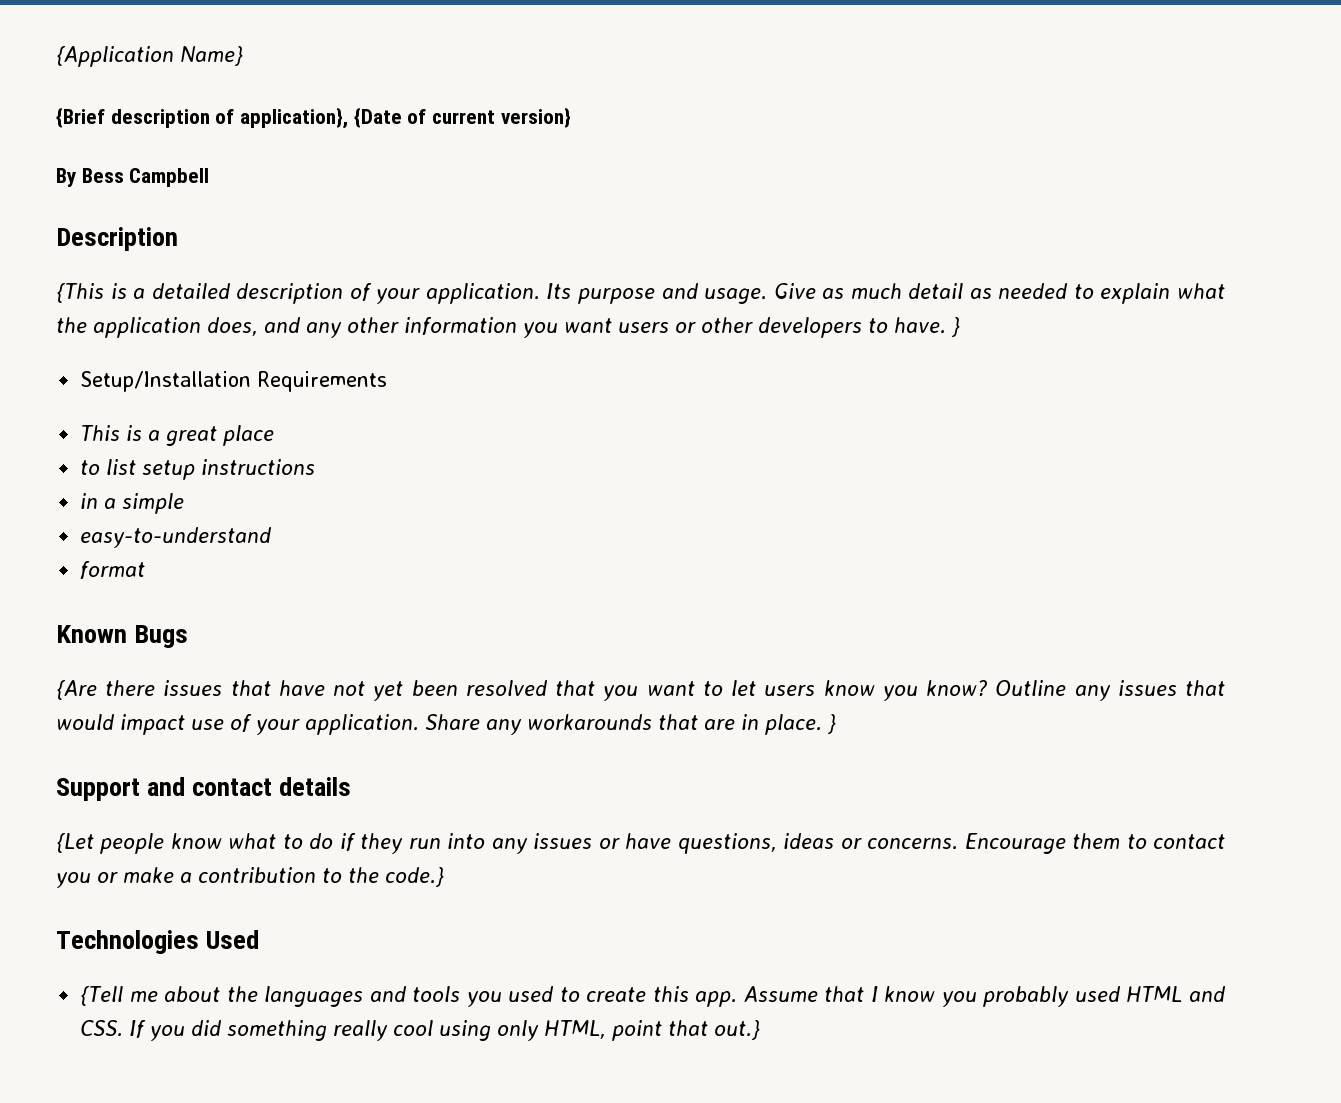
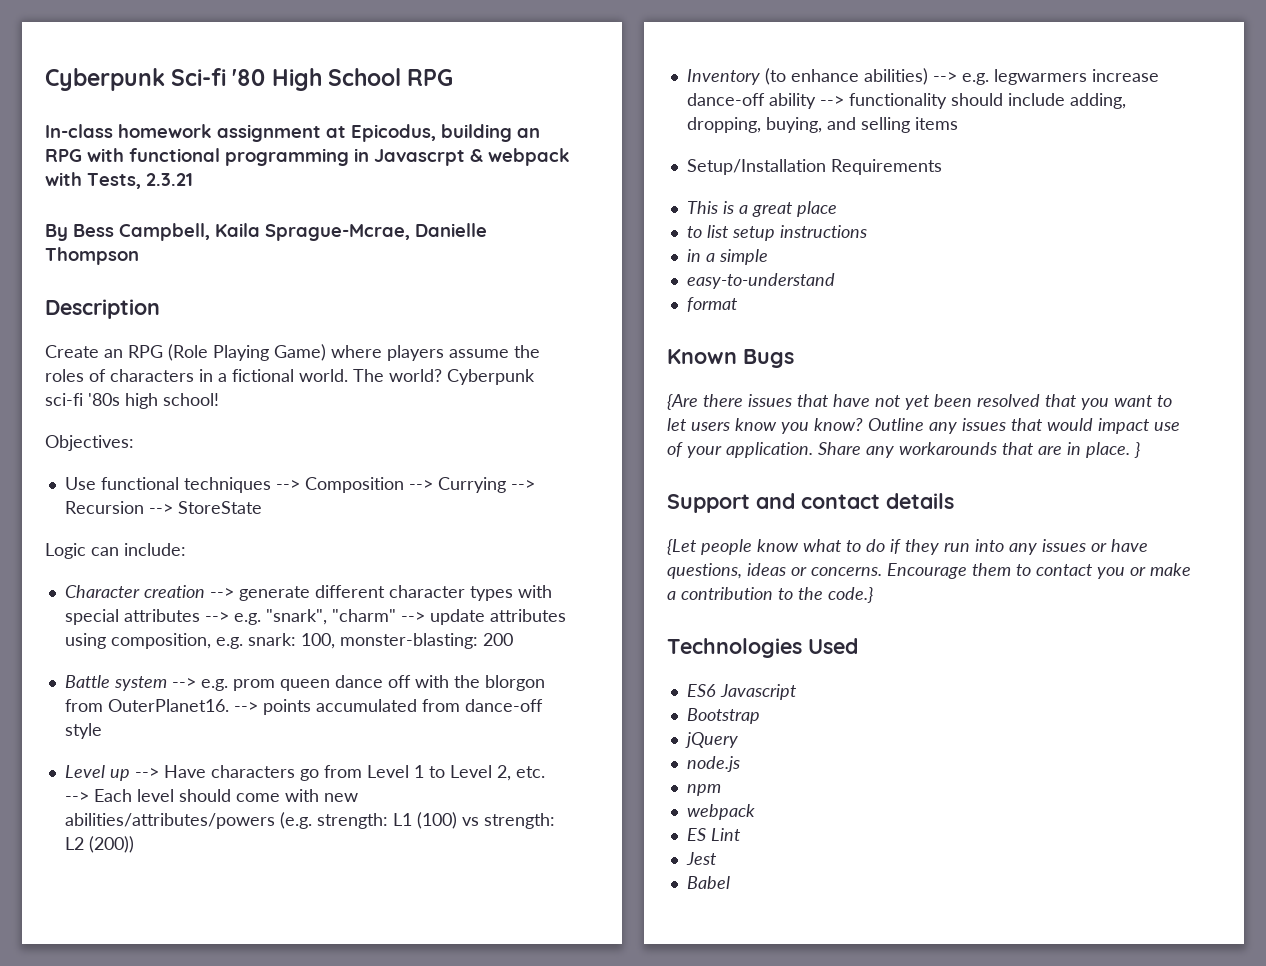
- {Application Name}
- {Brief description of application}, {Date of current version}
- By Bess Campbell
+ Cyberpunk Sci-fi '80 High School RPG
+ In-class homework assignment at Epicodus, building an RPG with functional programming in Javascrpt & webpack with Tests, 2.3.21
+ By Bess Campbell, Kaila Sprague-Mcrae, Danielle Thompson
  Description
- {This is a detailed description of your application. Its purpose and usage. Give as much detail as needed to explain what the application does, and any other information you want users or other developers to have. }
+ Create an RPG (Role Playing Game) where players assume the roles of characters in a fictional world. The world? Cyberpunk sci-fi '80s high school!
+ Objectives:
+ Use functional techniques --> Composition --> Currying --> Recursion --> StoreState
+ Logic can include:
+ Character creation --> generate different character types with special attributes --> e.g. "snark", "charm" --> update attributes using composition, e.g. snark: 100, monster-blasting: 200
+ Battle system --> e.g. prom queen dance off with the blorgon from OuterPlanet16. --> points accumulated from dance-off style
+ Level up --> Have characters go from Level 1 to Level 2, etc. --> Each level should come with new abilities/attributes/powers (e.g. strength: L1 (100) vs strength: L2 (200))
+ Inventory (to enhance abilities) --> e.g. legwarmers increase dance-off ability --> functionality should include adding, dropping, buying, and selling items
- {Tell me about the languages and tools you used to create this app. Assume that I know you probably used HTML and CSS. If you did something really cool using only HTML, point that out.}
+ ES6 Javascript
+ Bootstrap
+ jQuery
+ node.js
+ npm
+ webpack
+ ES Lint
+ Jest
+ Babel

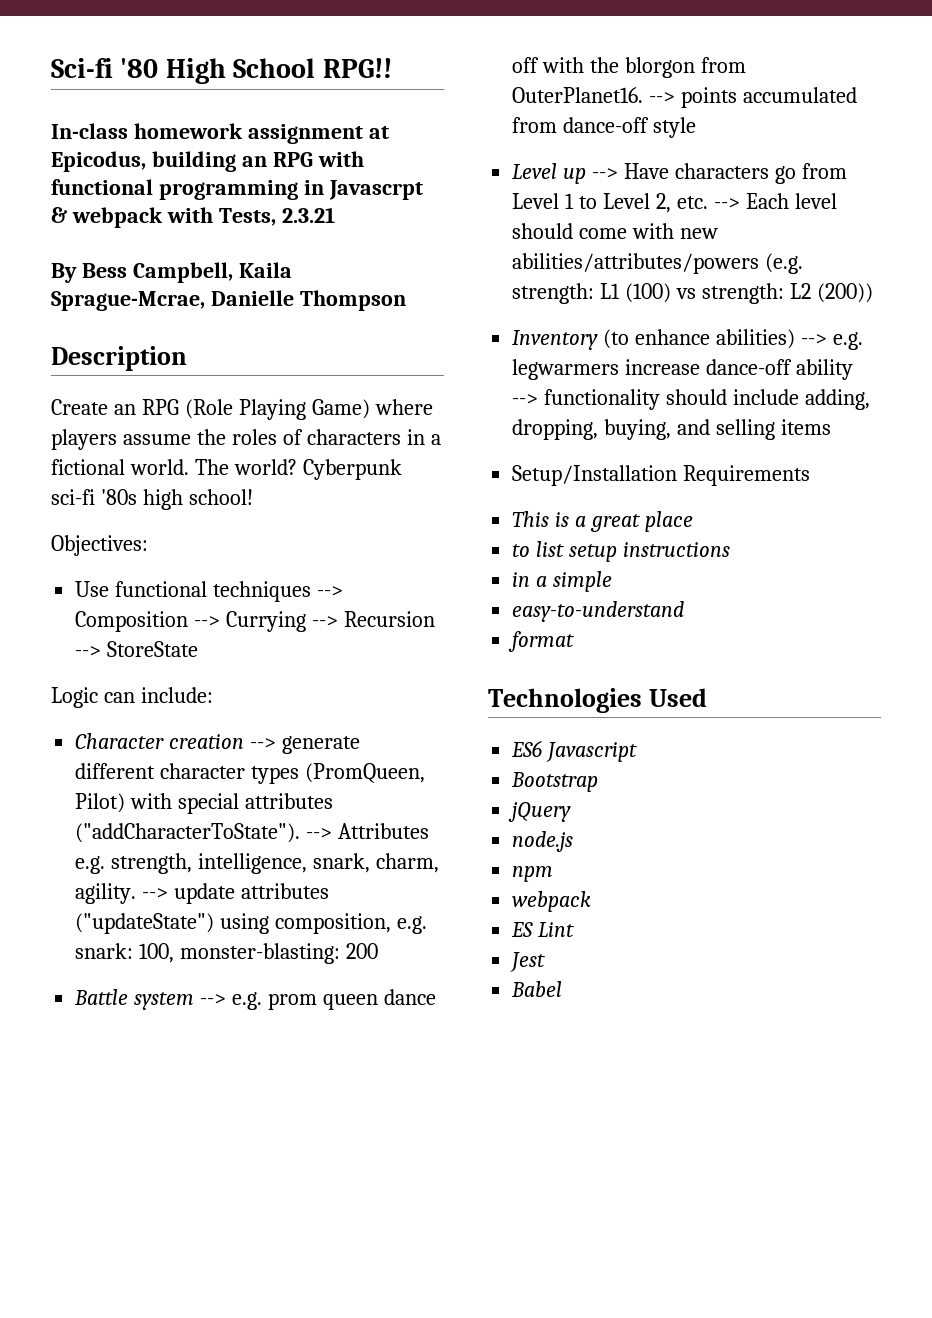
- Cyberpunk Sci-fi '80 High School RPG
+ Sci-fi '80 High School RPG!!
- Character creation --> generate different character types with special attributes --> e.g. "snark", "charm" --> update attributes using composition, e.g. snark: 100, monster-blasting: 200
+ Character creation --> generate different character types (PromQueen, Pilot) with special attributes ("addCharacterToState"). --> Attributes e.g. strength, intelligence, snark, charm, agility. --> update attributes ("updateState") using composition, e.g. snark: 100, monster-blasting: 200
- Known Bugs
- {Are there issues that have not yet been resolved that you want to let users know you know? Outline any issues that would impact use of your application. Share any workarounds that are in place. }
- Support and contact details
- {Let people know what to do if they run into any issues or have questions, ideas or concerns. Encourage them to contact you or make a contribution to the code.}

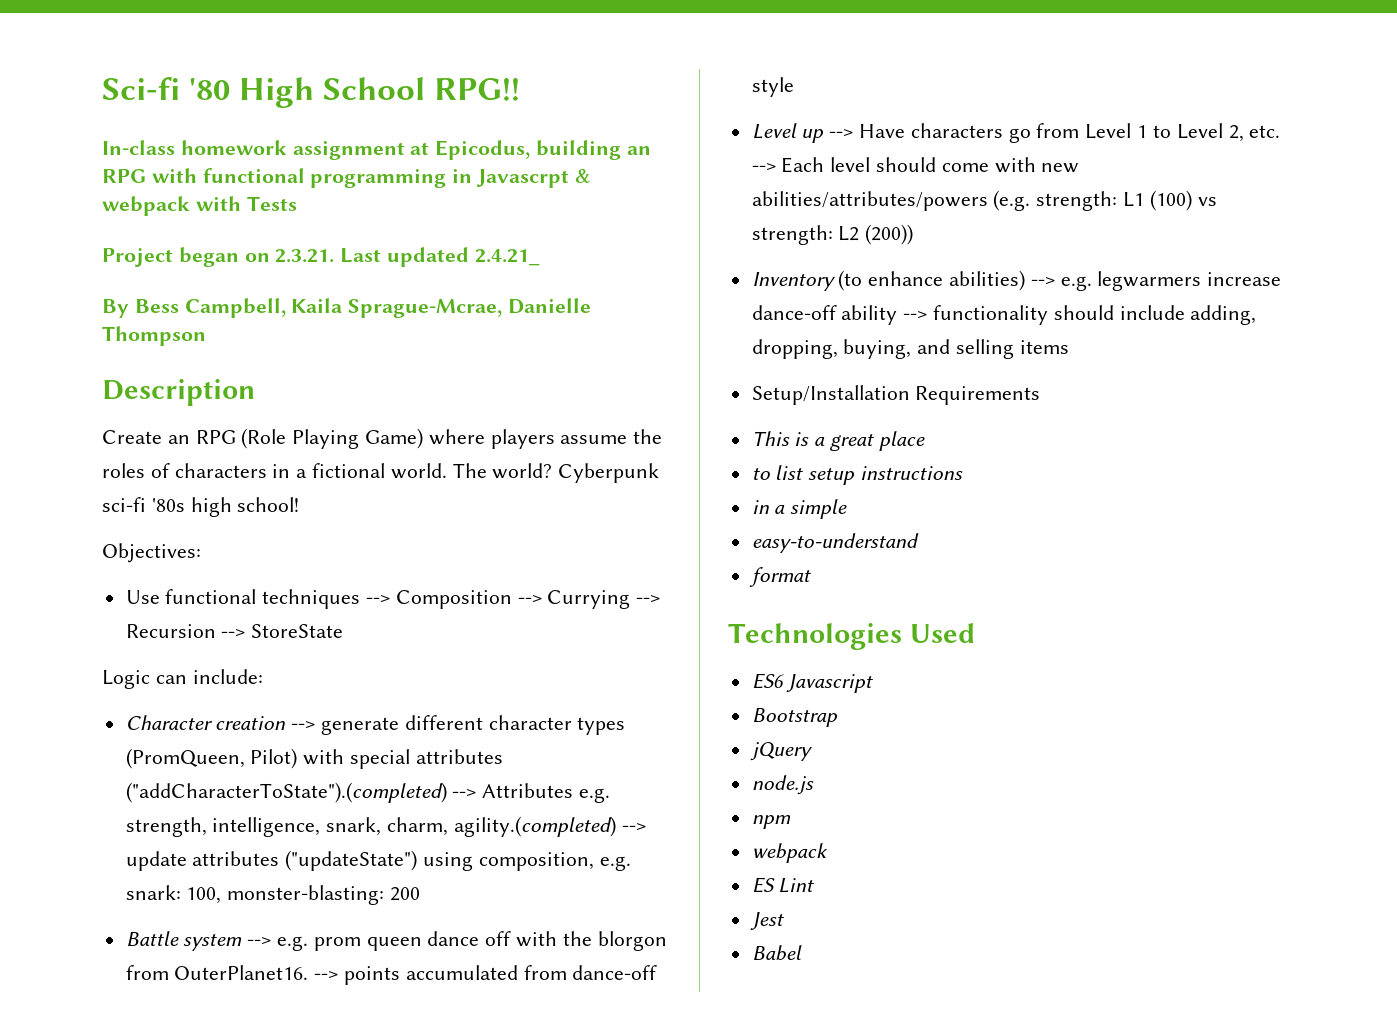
- In-class homework assignment at Epicodus, building an RPG with functional programming in Javascrpt & webpack with Tests, 2.3.21
+ In-class homework assignment at Epicodus, building an RPG with functional programming in Javascrpt & webpack with Tests
+ Project began on 2.3.21. Last updated 2.4.21_
- Character creation --> generate different character types (PromQueen, Pilot) with special attributes ("addCharacterToState"). --> Attributes e.g. strength, intelligence, snark, charm, agility. --> update attributes ("updateState") using composition, e.g. snark: 100, monster-blasting: 200
+ Character creation --> generate different character types (PromQueen, Pilot) with special attributes ("addCharacterToState").(completed) --> Attributes e.g. strength, intelligence, snark, charm, agility.(completed) --> update attributes ("updateState") using composition, e.g. snark: 100, monster-blasting: 200

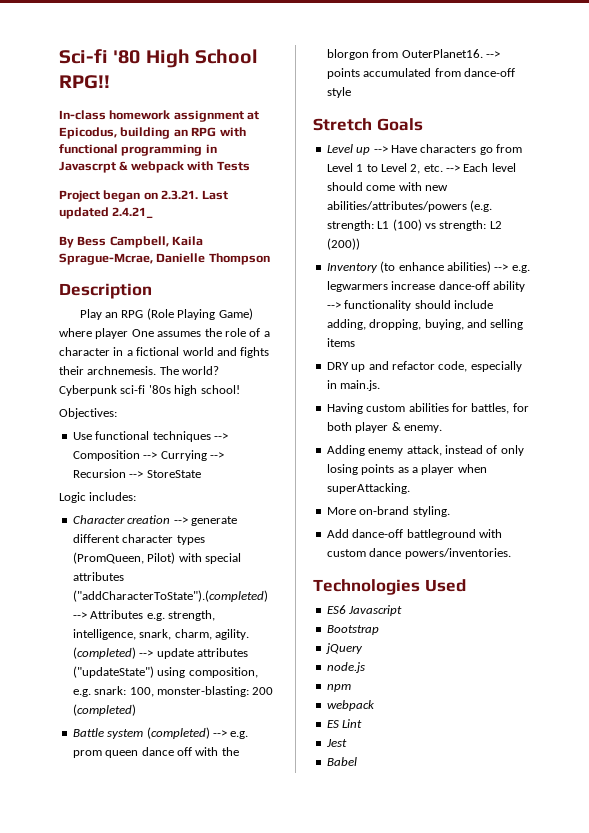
- Create an RPG (Role Playing Game) where players assume the roles of characters in a fictional world.
+ Play an RPG (Role Playing Game) where player One assumes the role of a character in a fictional world and fights their archnemesis.
- Logic can include:
+ Logic includes:
- Character creation --> generate different character types (PromQueen, Pilot) with special attributes ("addCharacterToState").(completed) --> Attributes e.g. strength, intelligence, snark, charm, agility.(completed) --> update attributes ("updateState") using composition, e.g. snark: 100, monster-blasting: 200
+ Character creation --> generate different character types (PromQueen, Pilot) with special attributes ("addCharacterToState").(completed) --> Attributes e.g. strength, intelligence, snark, charm, agility. (completed) --> update attributes ("updateState") using composition, e.g. snark: 100, monster-blasting: 200 (completed)
- Battle system --> e.g. prom queen dance off with the blorgon from OuterPlanet16.
+ Battle system (completed) --> e.g. prom queen dance off with the blorgon from OuterPlanet16.
+ Stretch Goals
- Setup/Installation Requirements
- This is a great place
- to list setup instructions
- in a simple
- easy-to-understand
- format
+ DRY up and refactor code, especially in main.js.
+ Having custom abilities for battles, for both player & enemy.
+ Adding enemy attack, instead of only losing points as a player when superAttacking.
+ More on-brand styling.
+ Add dance-off battleground with custom dance powers/inventories.

